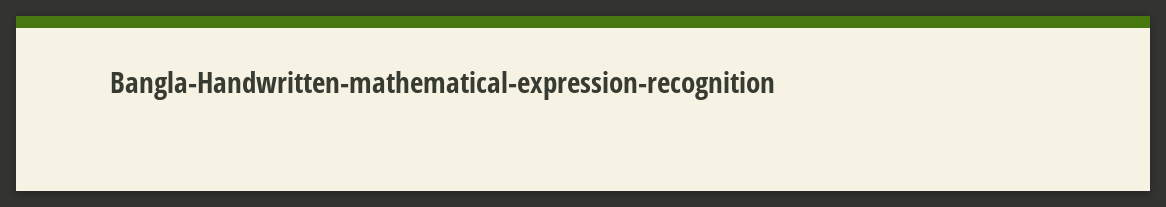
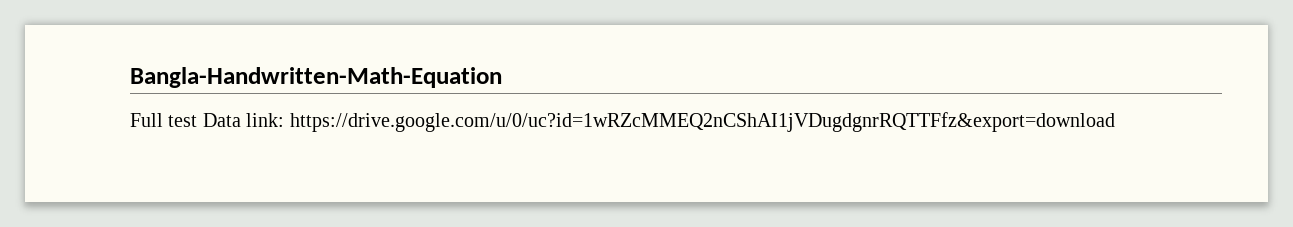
- Bangla-Handwritten-mathematical-expression-recognition
+ Bangla-Handwritten-Math-Equation
+ Full test Data link: https://drive.google.com/u/0/uc?id=1wRZcMMEQ2nCShAI1jVDugdgnrRQTTFfz&export=download

